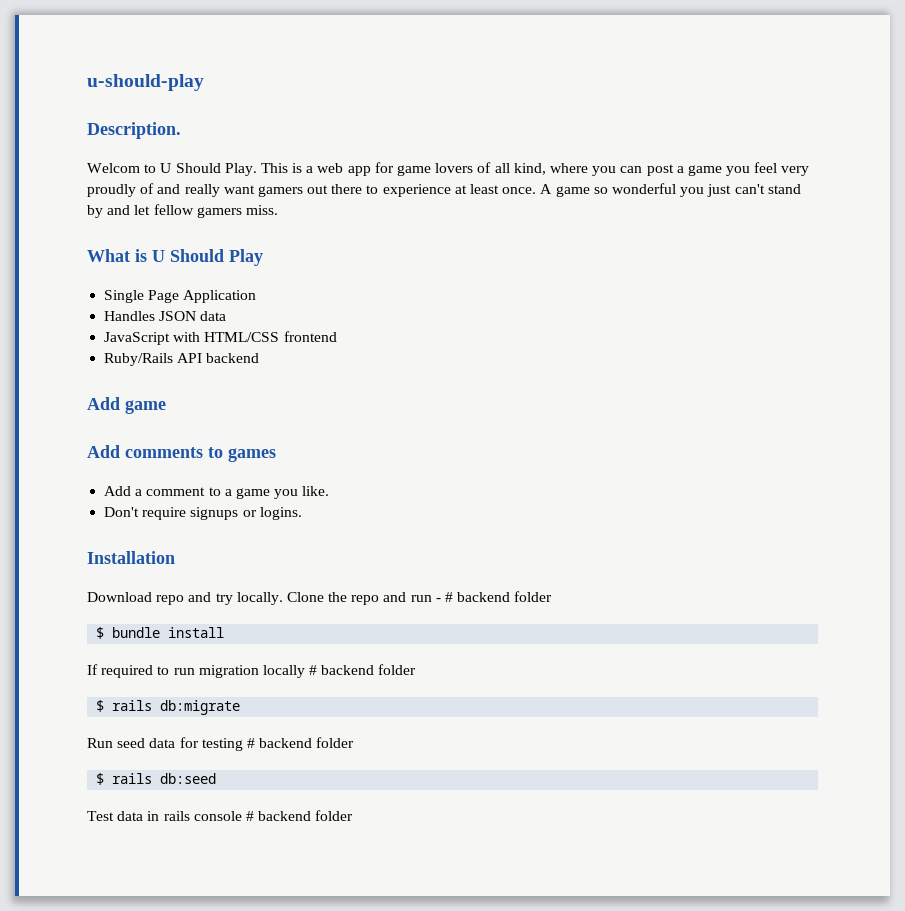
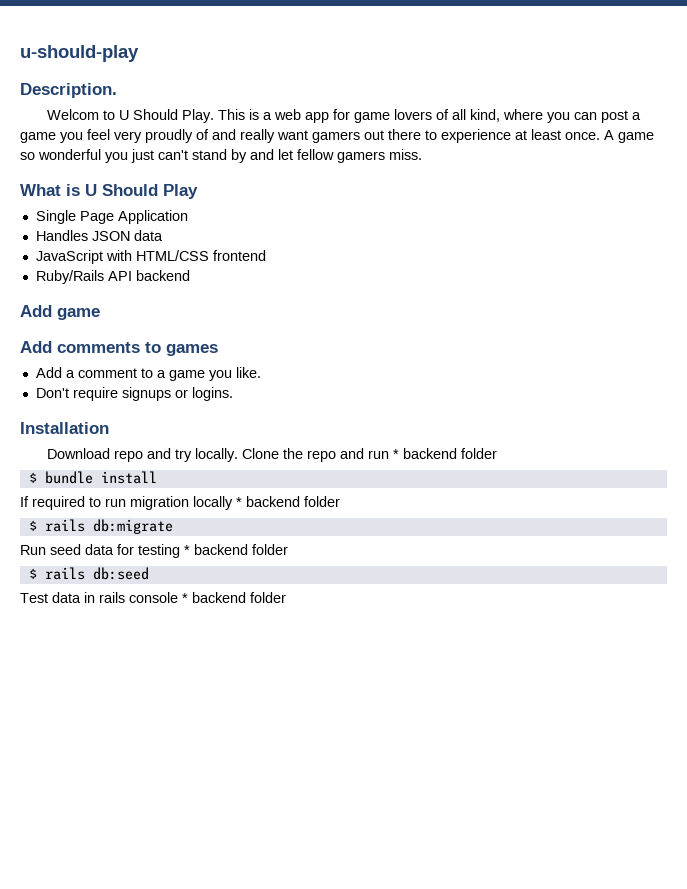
- Clone the repo and run - # backend folder
+ Clone the repo and run * backend folder
- If required to run migration locally # backend folder
+ If required to run migration locally * backend folder
- Run seed data for testing # backend folder
+ Run seed data for testing * backend folder
- Test data in rails console # backend folder
+ Test data in rails console * backend folder

